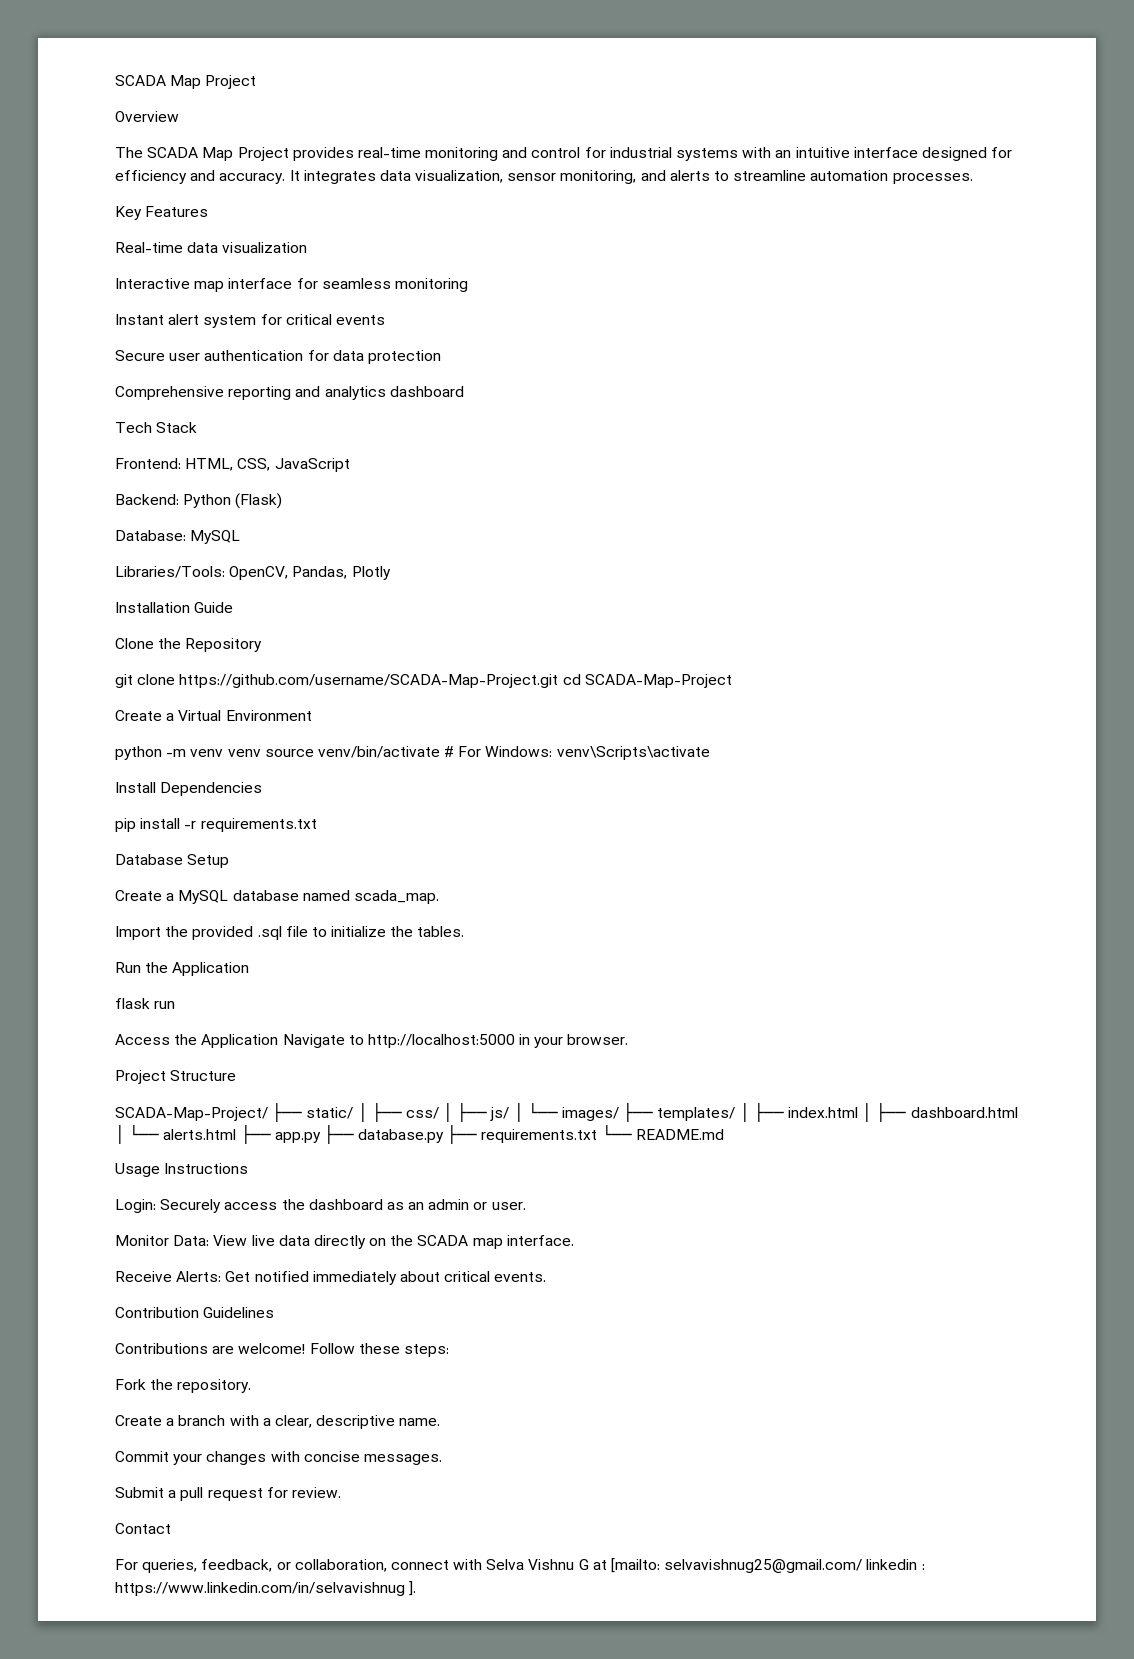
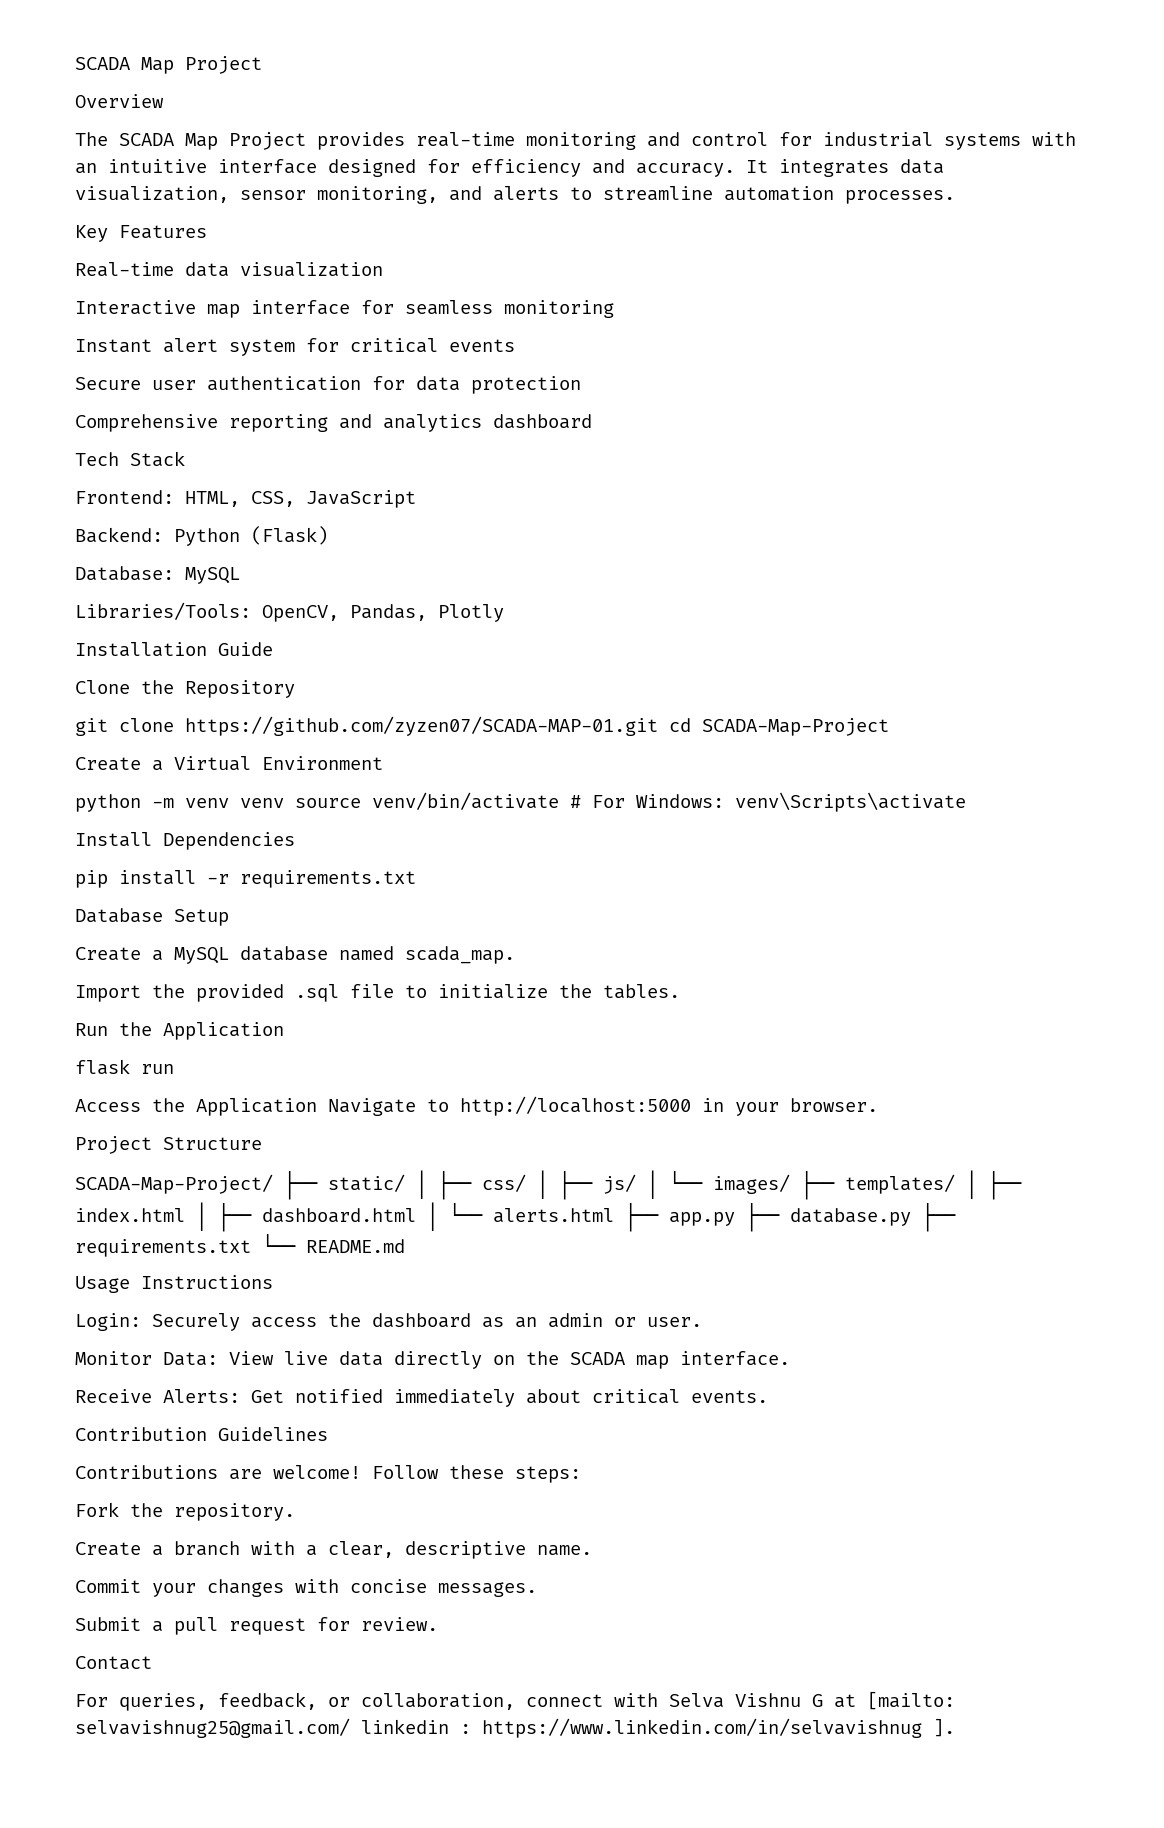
- git clone https://github.com/username/SCADA-Map-Project.git cd SCADA-Map-Project
+ git clone https://github.com/zyzen07/SCADA-MAP-01.git cd SCADA-Map-Project

